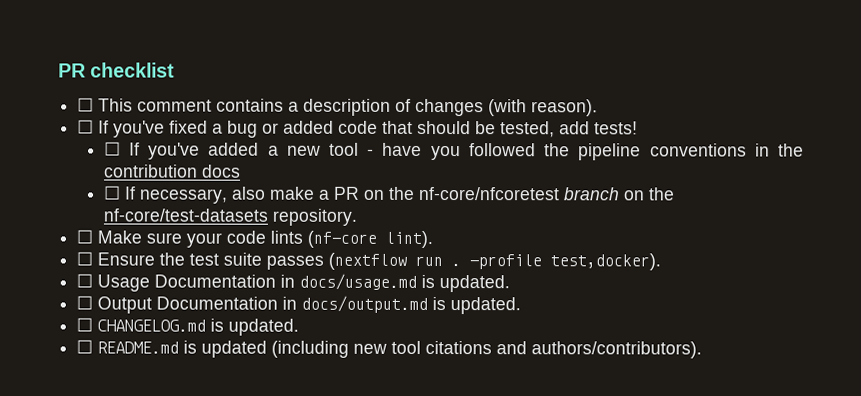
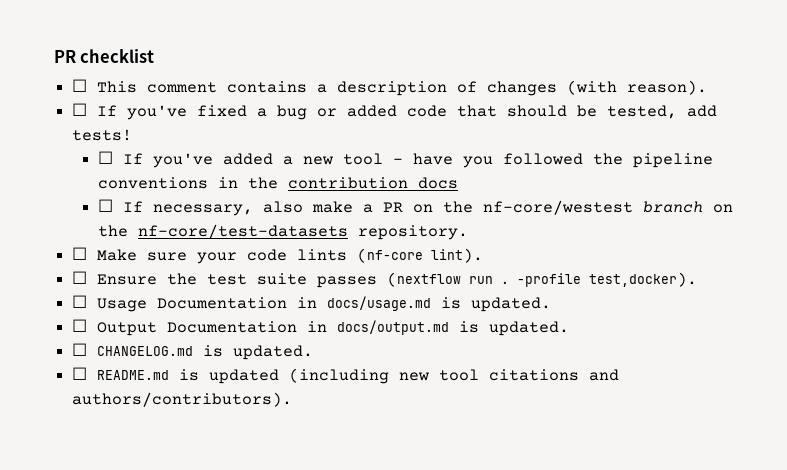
- ☐ If necessary, also make a PR on the nf-core/nfcoretest branch on the nf-core/test-datasets repository.
+ ☐ If necessary, also make a PR on the nf-core/westest branch on the nf-core/test-datasets repository.

